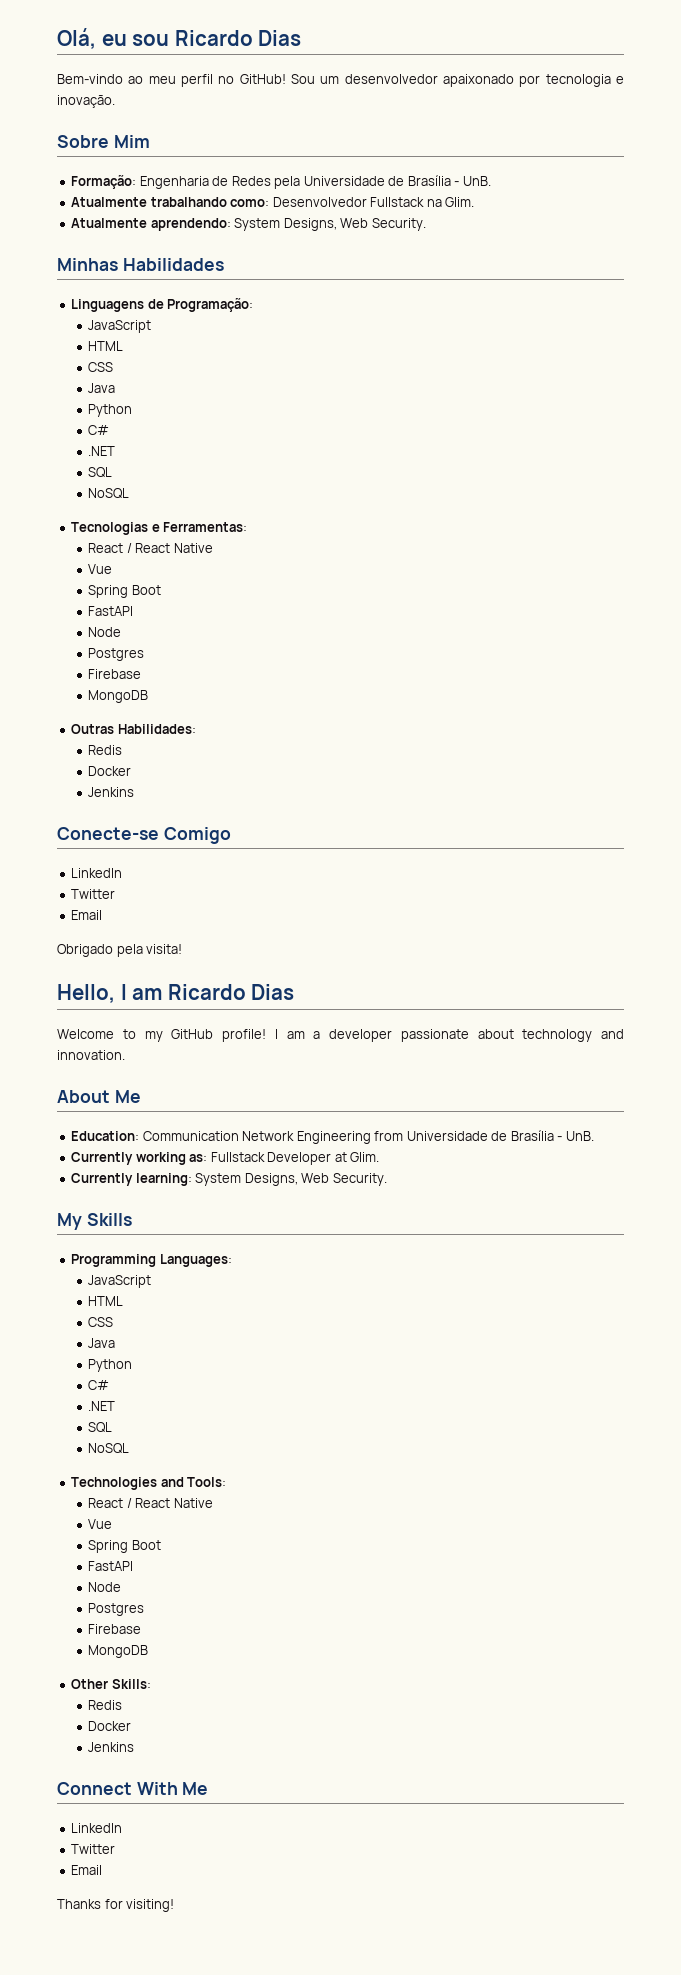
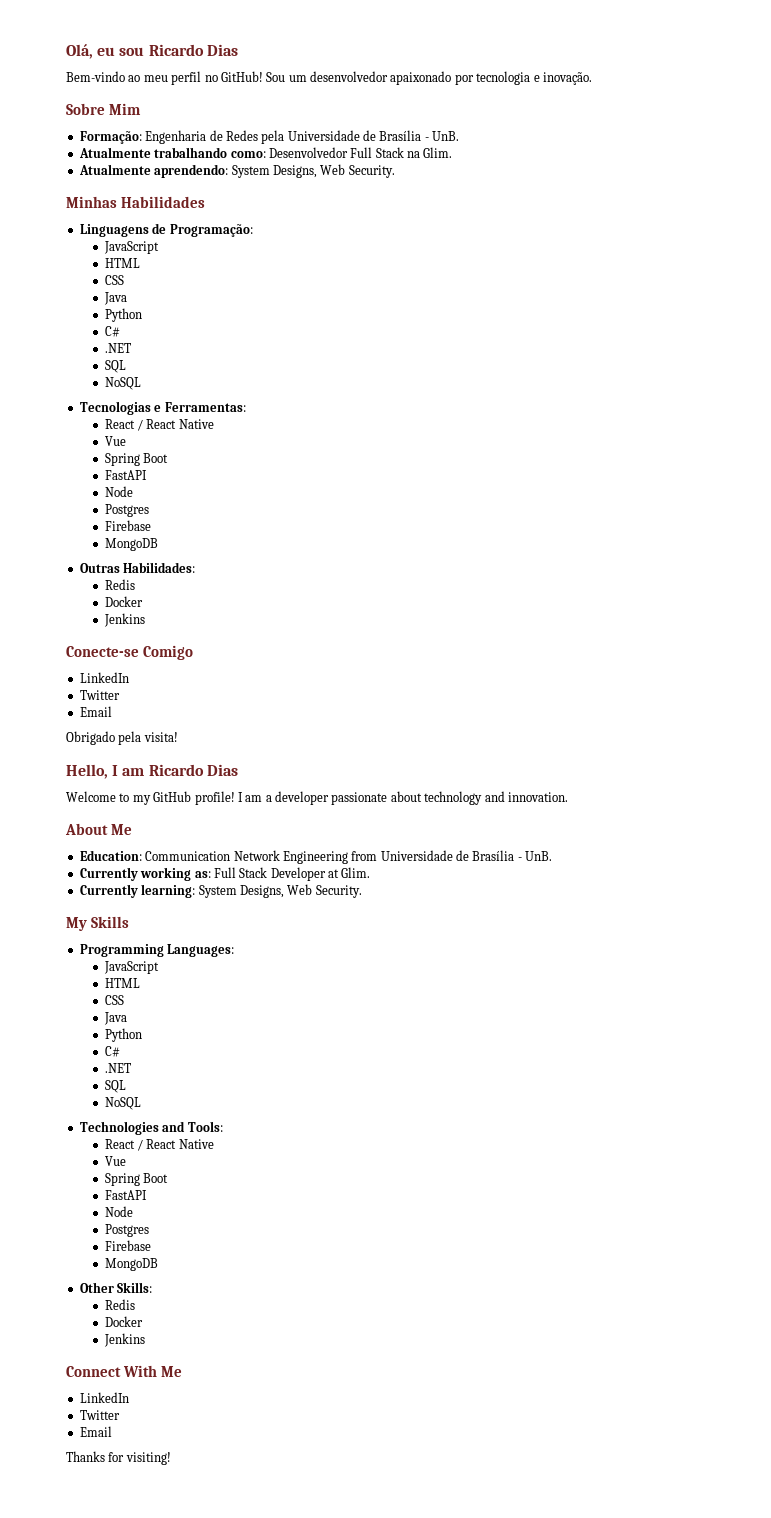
- Atualmente trabalhando como: Desenvolvedor Fullstack na Glim.
+ Atualmente trabalhando como: Desenvolvedor Full Stack na Glim.
- Currently working as: Fullstack Developer at Glim.
+ Currently working as: Full Stack Developer at Glim.

